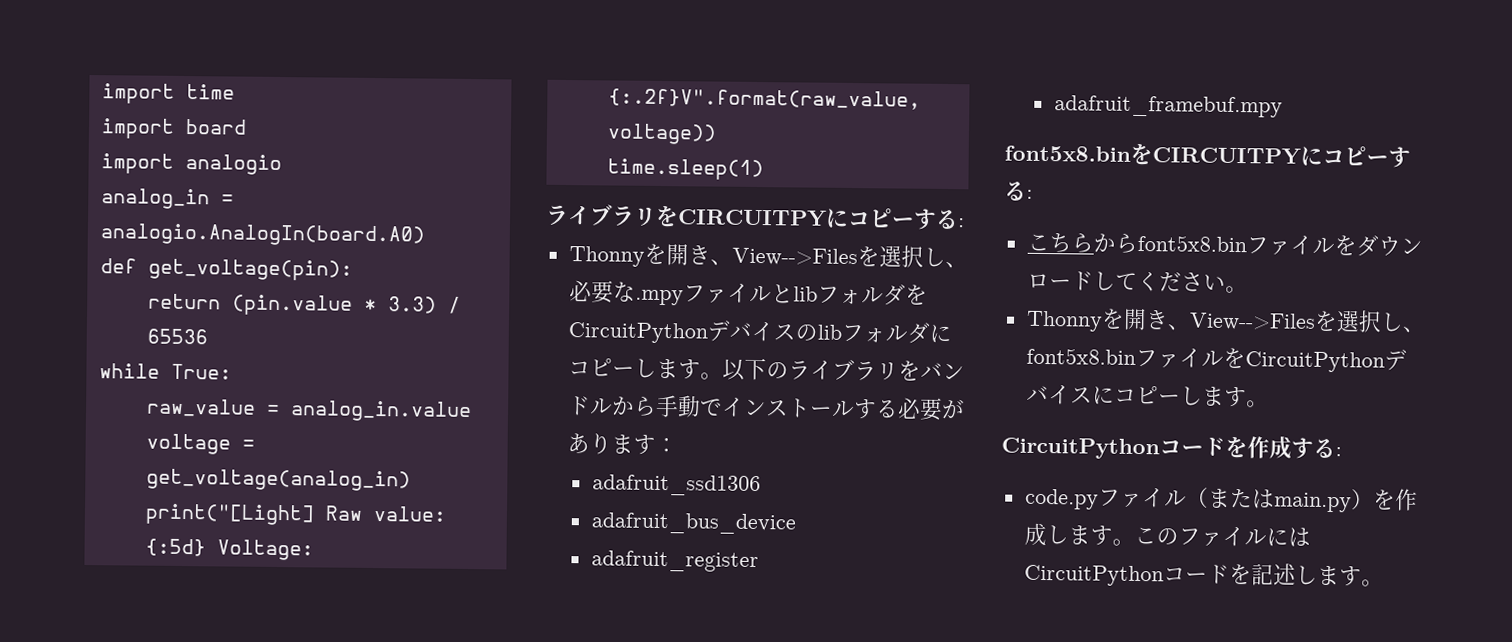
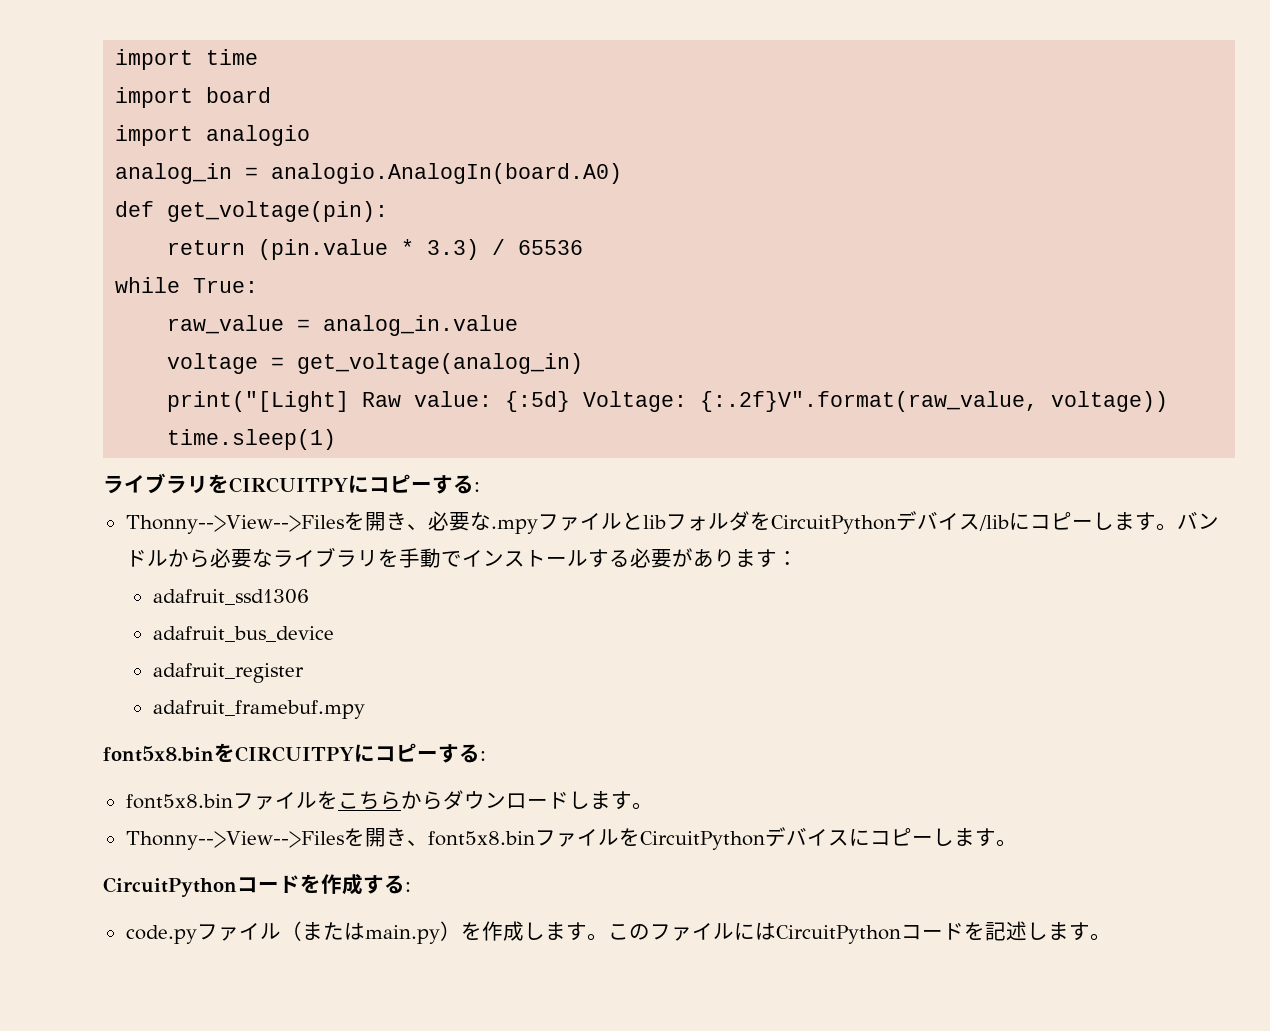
- Thonnyを開き、View-->Filesを選択し、必要な.mpyファイルとlibフォルダをCircuitPythonデバイスのlibフォルダにコピーします。以下のライブラリをバンドルから手動でインストールする必要があります：
+ Thonny-->View-->Filesを開き、必要な.mpyファイルとlibフォルダをCircuitPythonデバイス/libにコピーします。バンドルから必要なライブラリを手動でインストールする必要があります：
- こちらからfont5x8.binファイルをダウンロードしてください。
- Thonnyを開き、View-->Filesを選択し、font5x8.binファイルをCircuitPythonデバイスにコピーします。
+ font5x8.binファイルをこちらからダウンロードします。
+ Thonny-->View-->Filesを開き、font5x8.binファイルをCircuitPythonデバイスにコピーします。

